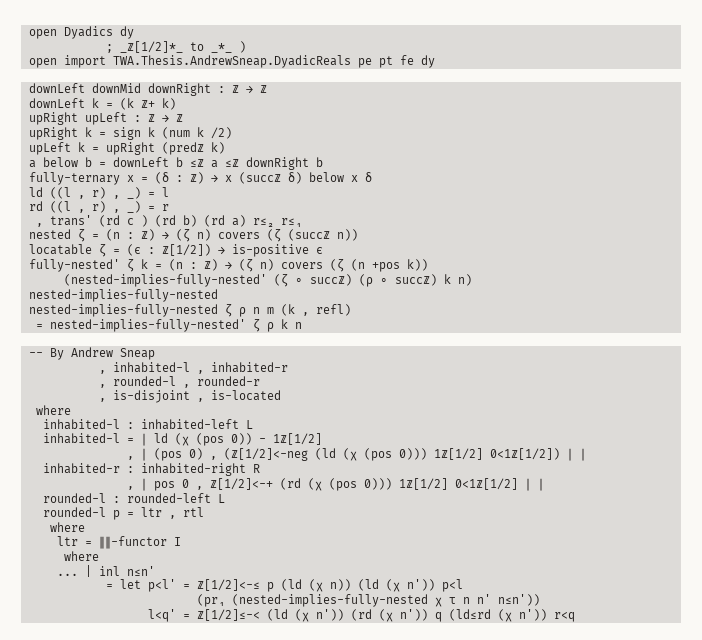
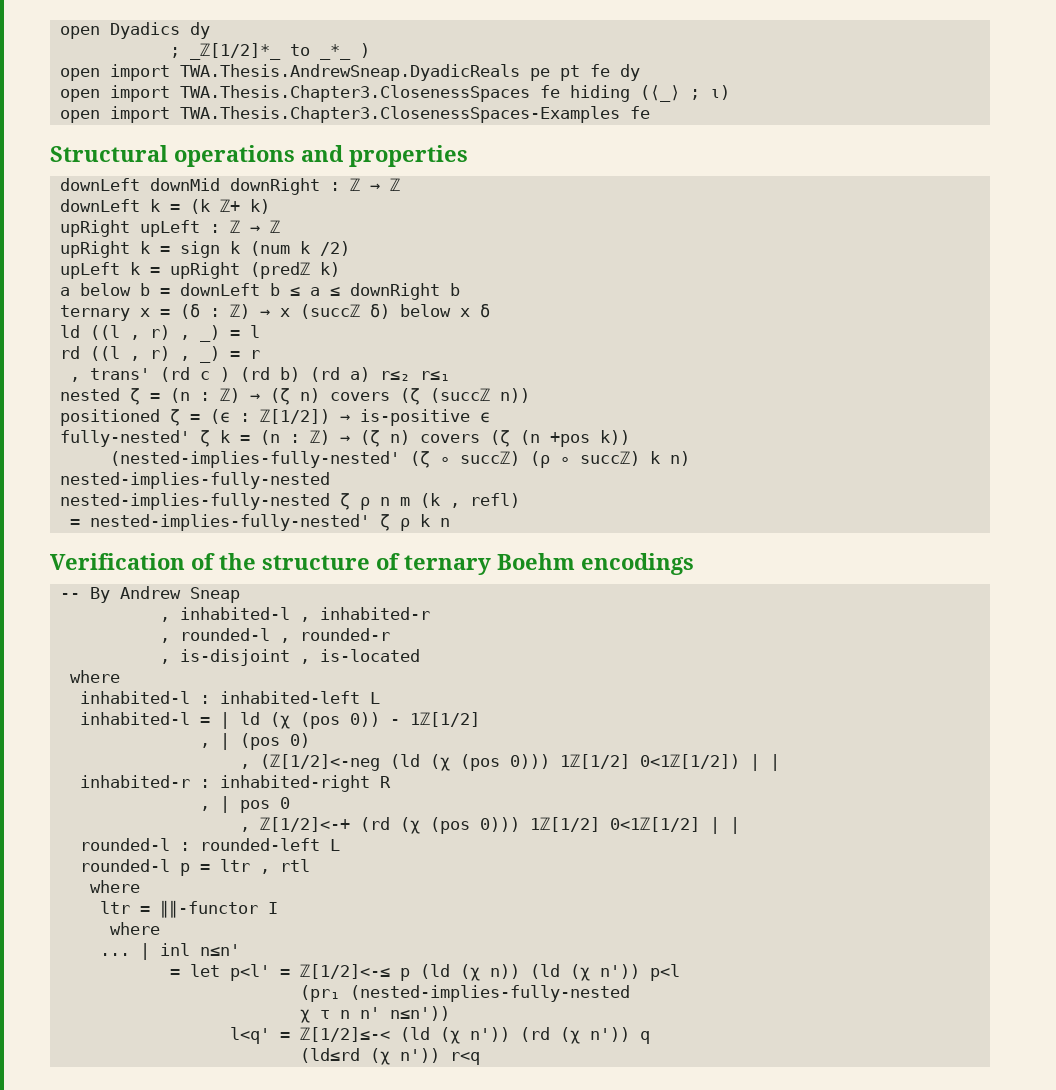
+ open import TWA.Thesis.Chapter3.ClosenessSpaces fe hiding (⟨_⟩ ; ι)
+ open import TWA.Thesis.Chapter3.ClosenessSpaces-Examples fe
+ Structural operations and properties
- a below b = downLeft b ≤ℤ a ≤ℤ downRight b
+ a below b = downLeft b ≤ a ≤ downRight b
- fully-ternary x = (δ : ℤ) → x (succℤ δ) below x δ
+ ternary x = (δ : ℤ) → x (succℤ δ) below x δ
- locatable ζ = (ϵ : ℤ[1/2]) → is-positive ϵ
+ positioned ζ = (ϵ : ℤ[1/2]) → is-positive ϵ
+ Verification of the structure of ternary Boehm encodings
- , ∣ (pos 0) , (ℤ[1/2]<-neg (ld (χ (pos 0))) 1ℤ[1/2] 0<1ℤ[1/2]) ∣ ∣
+ , ∣ (pos 0)
+ , (ℤ[1/2]<-neg (ld (χ (pos 0))) 1ℤ[1/2] 0<1ℤ[1/2]) ∣ ∣
- , ∣ pos 0 , ℤ[1/2]<-+ (rd (χ (pos 0))) 1ℤ[1/2] 0<1ℤ[1/2] ∣ ∣
+ , ∣ pos 0
+ , ℤ[1/2]<-+ (rd (χ (pos 0))) 1ℤ[1/2] 0<1ℤ[1/2] ∣ ∣
- (pr₁ (nested-implies-fully-nested χ τ n n' n≤n'))
+ (pr₁ (nested-implies-fully-nested
+ χ τ n n' n≤n'))
- l<q' = ℤ[1/2]≤-< (ld (χ n')) (rd (χ n')) q (ld≤rd (χ n')) r<q
+ l<q' = ℤ[1/2]≤-< (ld (χ n')) (rd (χ n')) q
+ (ld≤rd (χ n')) r<q

